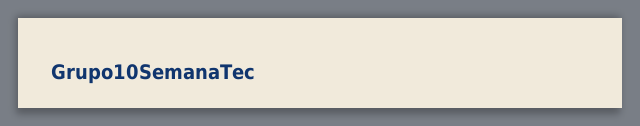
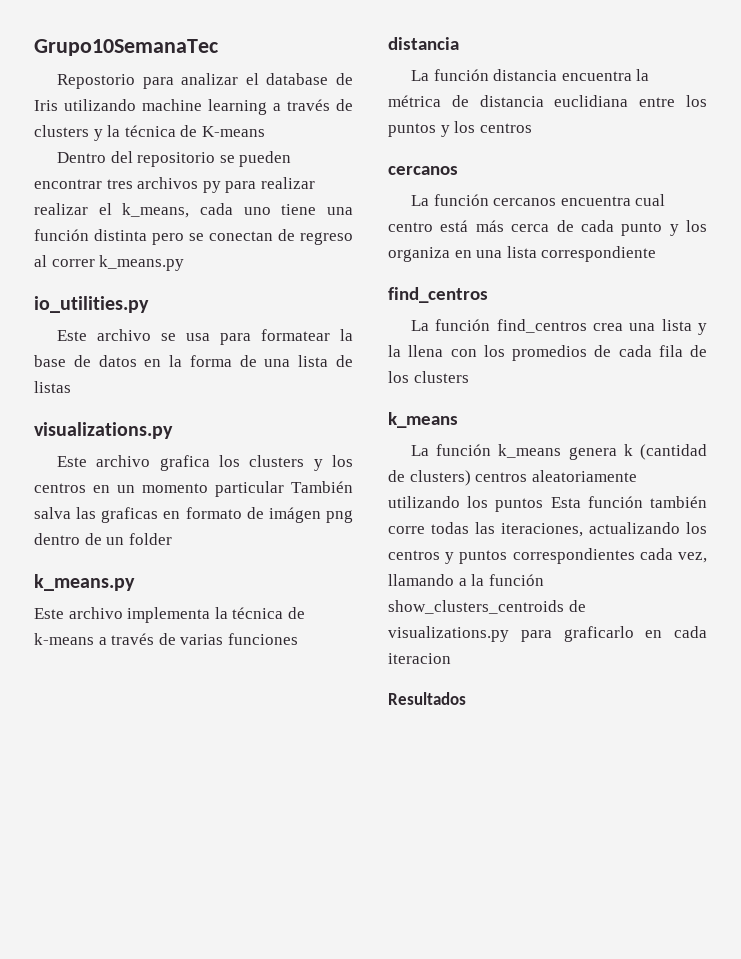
+ Repostorio para analizar el database de Iris utilizando machine learning a través de clusters y la técnica de K-means
+ Dentro del repositorio se pueden encontrar tres archivos py para realizar realizar el k_means, cada uno tiene una función distinta pero se conectan de regreso al correr k_means.py
+ io_utilities.py
+ Este archivo se usa para formatear la base de datos en la forma de una lista de listas
+ visualizations.py
+ Este archivo grafica los clusters y los centros en un momento particular También salva las graficas en formato de imágen png dentro de un folder
+ k_means.py
+ Este archivo implementa la técnica de k-means a través de varias funciones
+ distancia
+ La función distancia encuentra la métrica de distancia euclidiana entre los puntos y los centros
+ cercanos
+ La función cercanos encuentra cual centro está más cerca de cada punto y los organiza en una lista correspondiente
+ find_centros
+ La función find_centros crea una lista y la llena con los promedios de cada fila de los clusters
+ k_means
+ La función k_means genera k (cantidad de clusters) centros aleatoriamente utilizando los puntos Esta función también corre todas las iteraciones, actualizando los centros y puntos correspondientes cada vez, llamando a la función show_clusters_centroids de visualizations.py para graficarlo en cada iteracion
+ Resultados

